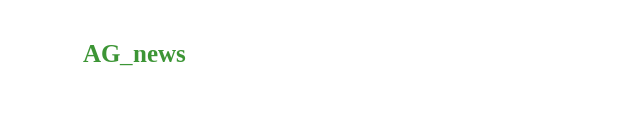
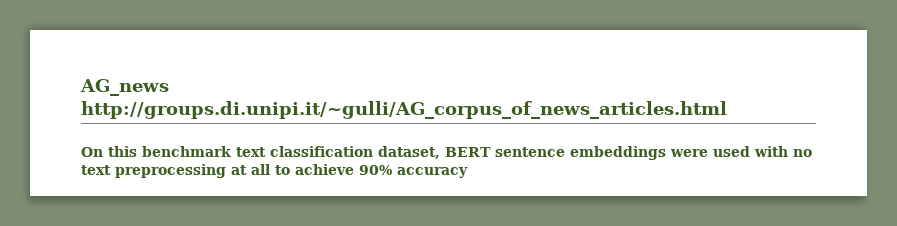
- AG_news
+ AG_news http://groups.di.unipi.it/~gulli/AG_corpus_of_news_articles.html
+ On this benchmark text classification dataset, BERT sentence embeddings were used with no text preprocessing at all to achieve 90% accuracy

